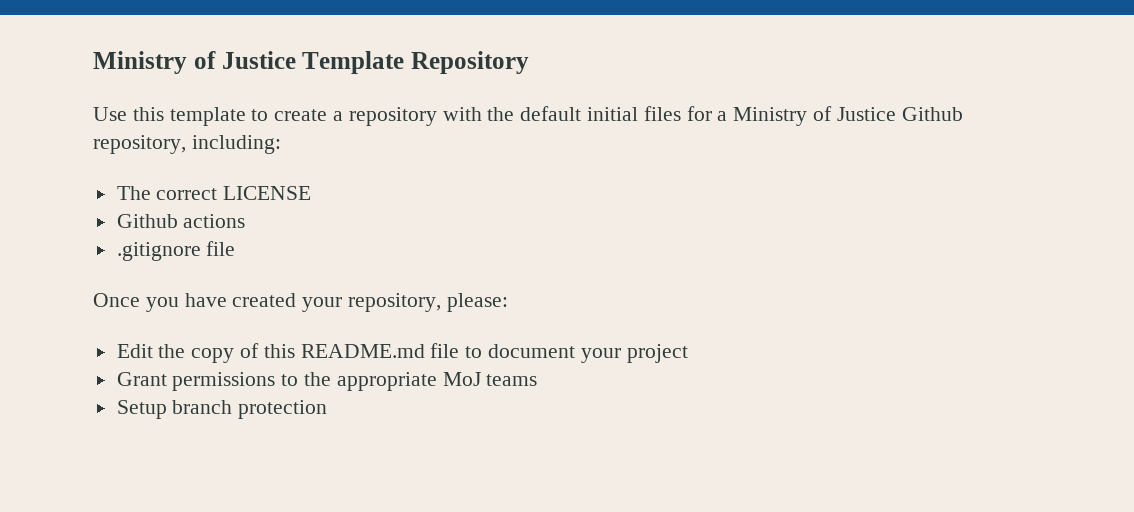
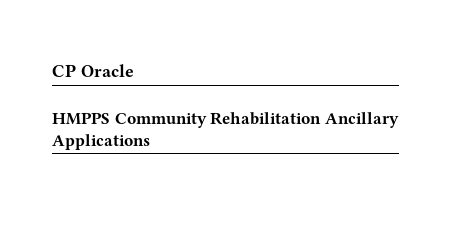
- Ministry of Justice Template Repository
- Use this template to create a repository with the default initial files for a Ministry of Justice Github repository, including:
- The correct LICENSE
- Github actions
- .gitignore file
- Once you have created your repository, please:
- Edit the copy of this README.md file to document your project
- Grant permissions to the appropriate MoJ teams
- Setup branch protection
+ CP Oracle
+ HMPPS Community Rehabilitation Ancillary Applications

